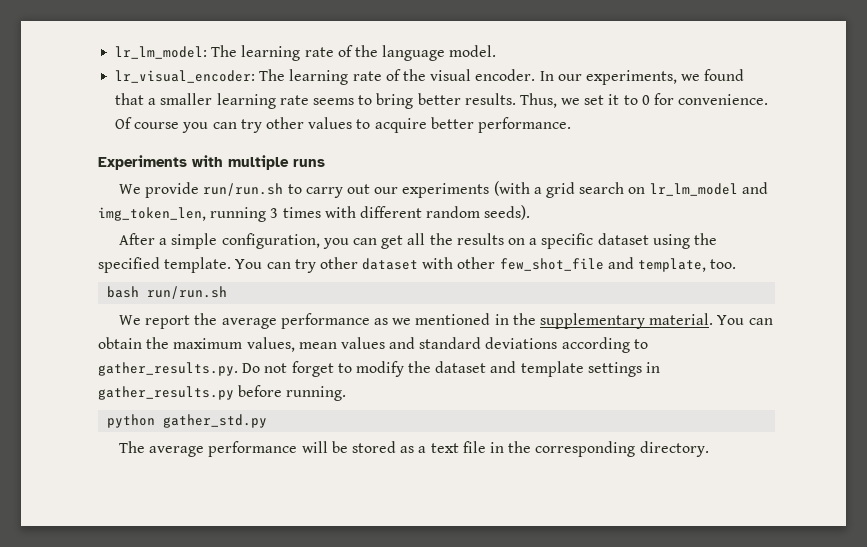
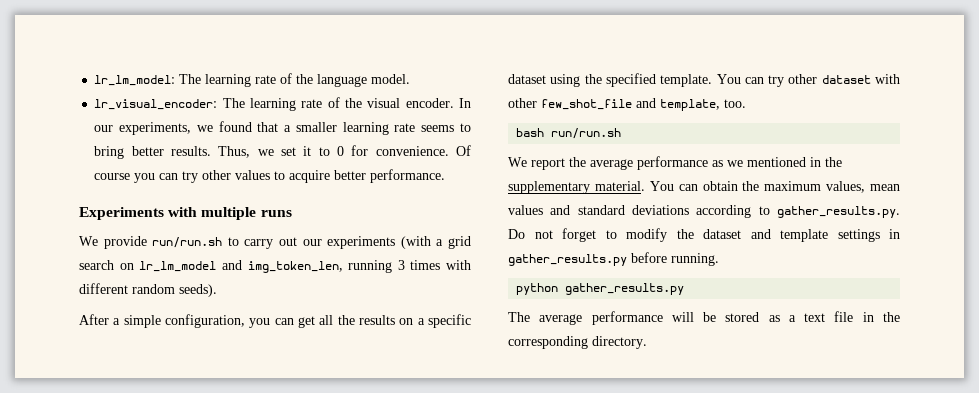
- python gather_std.py
+ python gather_results.py

